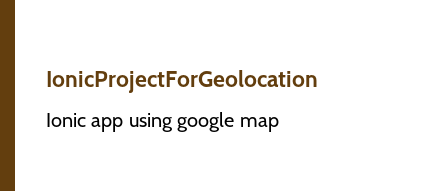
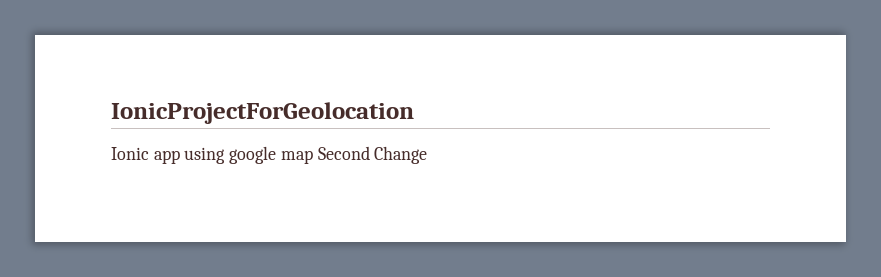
- Ionic app using google map
+ Ionic app using google map Second Change

